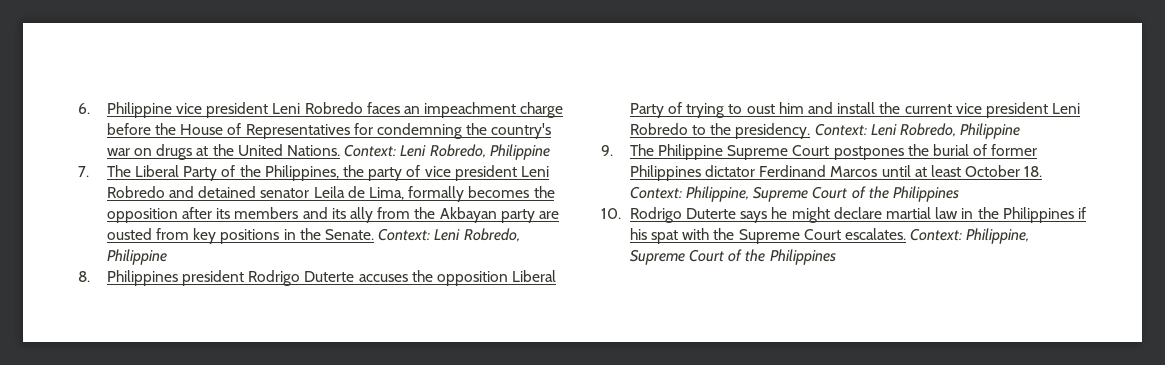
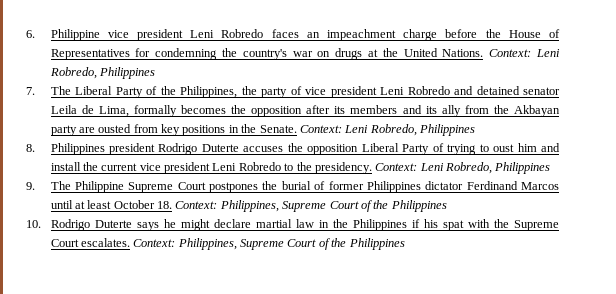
- 6. Philippine vice president Leni Robredo faces an impeachment charge before the House of Representatives for condemning the country's war on drugs at the United Nations. Context: Leni Robredo, Philippine
+ 6. Philippine vice president Leni Robredo faces an impeachment charge before the House of Representatives for condemning the country's war on drugs at the United Nations. Context: Leni Robredo, Philippines
- 7. The Liberal Party of the Philippines, the party of vice president Leni Robredo and detained senator Leila de Lima, formally becomes the opposition after its members and its ally from the Akbayan party are ousted from key positions in the Senate. Context: Leni Robredo, Philippine
+ 7. The Liberal Party of the Philippines, the party of vice president Leni Robredo and detained senator Leila de Lima, formally becomes the opposition after its members and its ally from the Akbayan party are ousted from key positions in the Senate. Context: Leni Robredo, Philippines
- 8. Philippines president Rodrigo Duterte accuses the opposition Liberal Party of trying to oust him and install the current vice president Leni Robredo to the presidency. Context: Leni Robredo, Philippine
+ 8. Philippines president Rodrigo Duterte accuses the opposition Liberal Party of trying to oust him and install the current vice president Leni Robredo to the presidency. Context: Leni Robredo, Philippines
- 9. The Philippine Supreme Court postpones the burial of former Philippines dictator Ferdinand Marcos until at least October 18. Context: Philippine, Supreme Court of the Philippines
+ 9. The Philippine Supreme Court postpones the burial of former Philippines dictator Ferdinand Marcos until at least October 18. Context: Philippines, Supreme Court of the Philippines
- 10. Rodrigo Duterte says he might declare martial law in the Philippines if his spat with the Supreme Court escalates. Context: Philippine, Supreme Court of the Philippines
+ 10. Rodrigo Duterte says he might declare martial law in the Philippines if his spat with the Supreme Court escalates. Context: Philippines, Supreme Court of the Philippines

